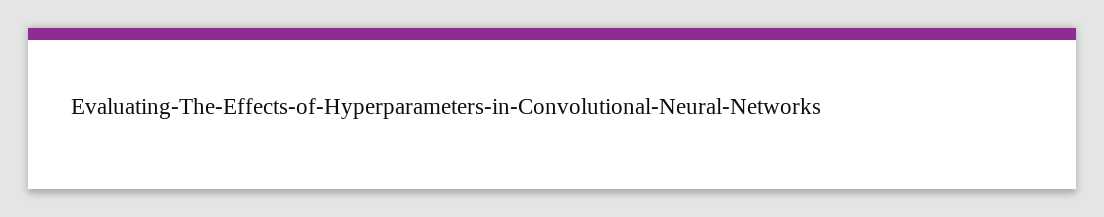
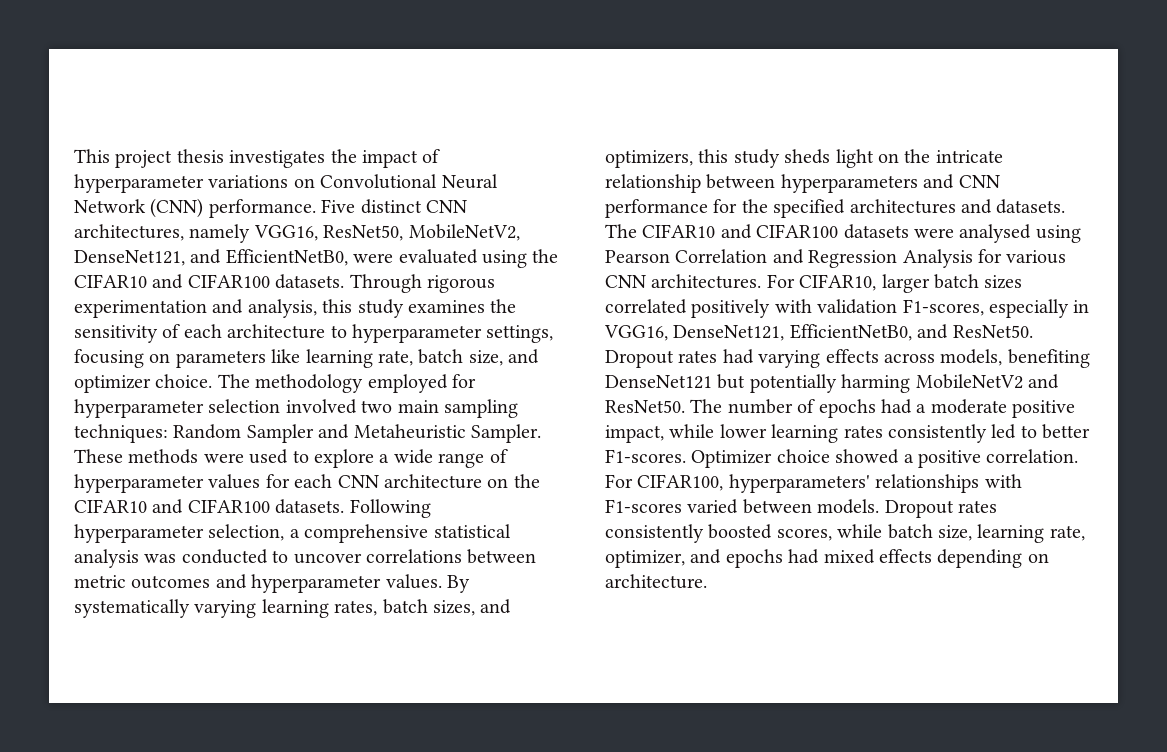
- Evaluating-The-Effects-of-Hyperparameters-in-Convolutional-Neural-Networks
+ This project thesis investigates the impact of hyperparameter variations on Convolutional Neural Network (CNN) performance. Five distinct CNN architectures, namely VGG16, ResNet50, MobileNetV2, DenseNet121, and EfficientNetB0, were evaluated using the CIFAR10 and CIFAR100 datasets. Through rigorous experimentation and analysis, this study examines the sensitivity of each architecture to hyperparameter settings, focusing on parameters like learning rate, batch size, and optimizer choice. The methodology employed for hyperparameter selection involved two main sampling techniques: Random Sampler and Metaheuristic Sampler. These methods were used to explore a wide range of hyperparameter values for each CNN architecture on the CIFAR10 and CIFAR100 datasets. Following hyperparameter selection, a comprehensive statistical analysis was conducted to uncover correlations between metric outcomes and hyperparameter values. By systematically varying learning rates, batch sizes, and optimizers, this study sheds light on the intricate relationship between hyperparameters and CNN performance for the specified architectures and datasets. The CIFAR10 and CIFAR100 datasets were analysed using Pearson Correlation and Regression Analysis for various CNN architectures. For CIFAR10, larger batch sizes correlated positively with validation F1-scores, especially in VGG16, DenseNet121, EfficientNetB0, and ResNet50. Dropout rates had varying effects across models, benefiting DenseNet121 but potentially harming MobileNetV2 and ResNet50. The number of epochs had a moderate positive impact, while lower learning rates consistently led to better F1-scores. Optimizer choice showed a positive correlation. For CIFAR100, hyperparameters' relationships with F1-scores varied between models. Dropout rates consistently boosted scores, while batch size, learning rate, optimizer, and epochs had mixed effects depending on architecture.

